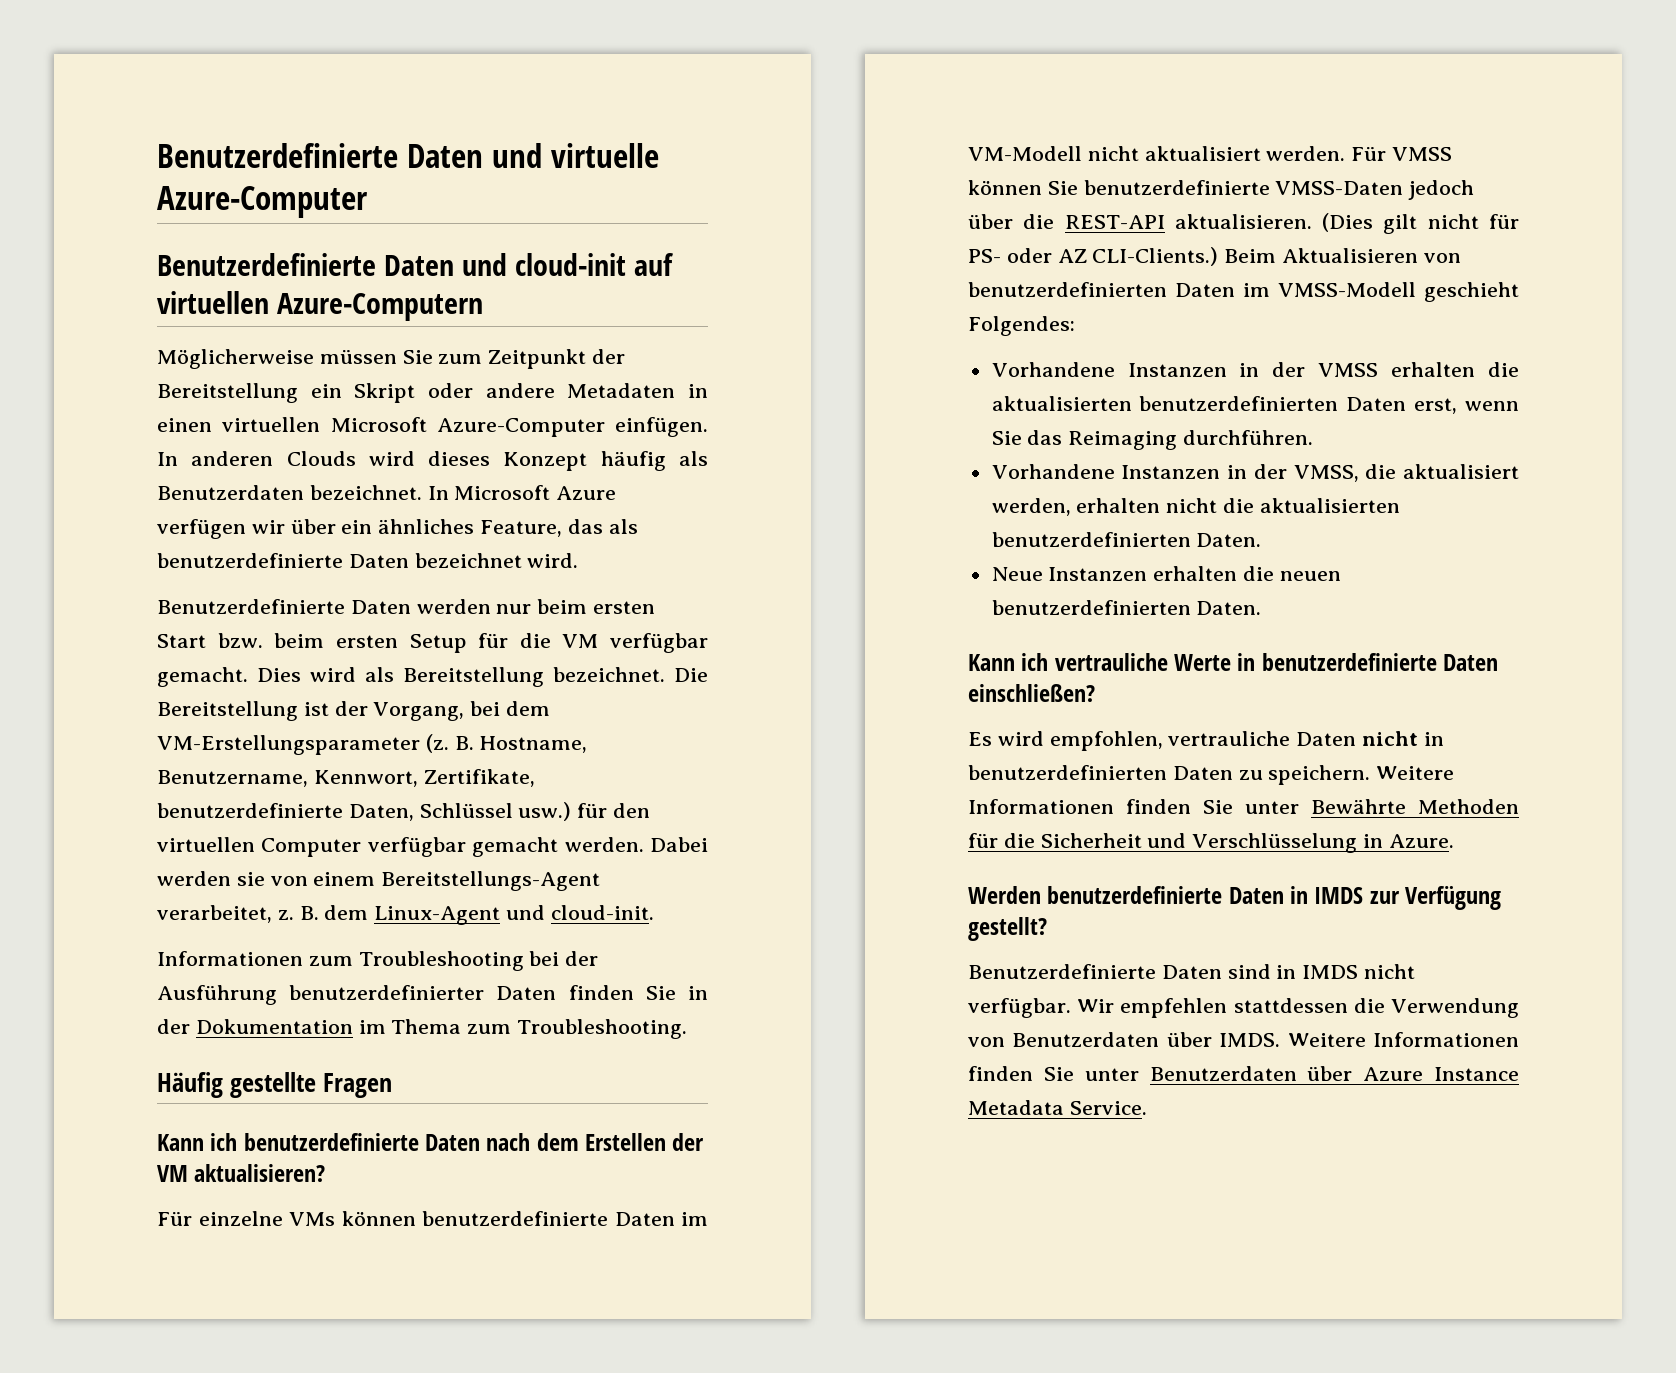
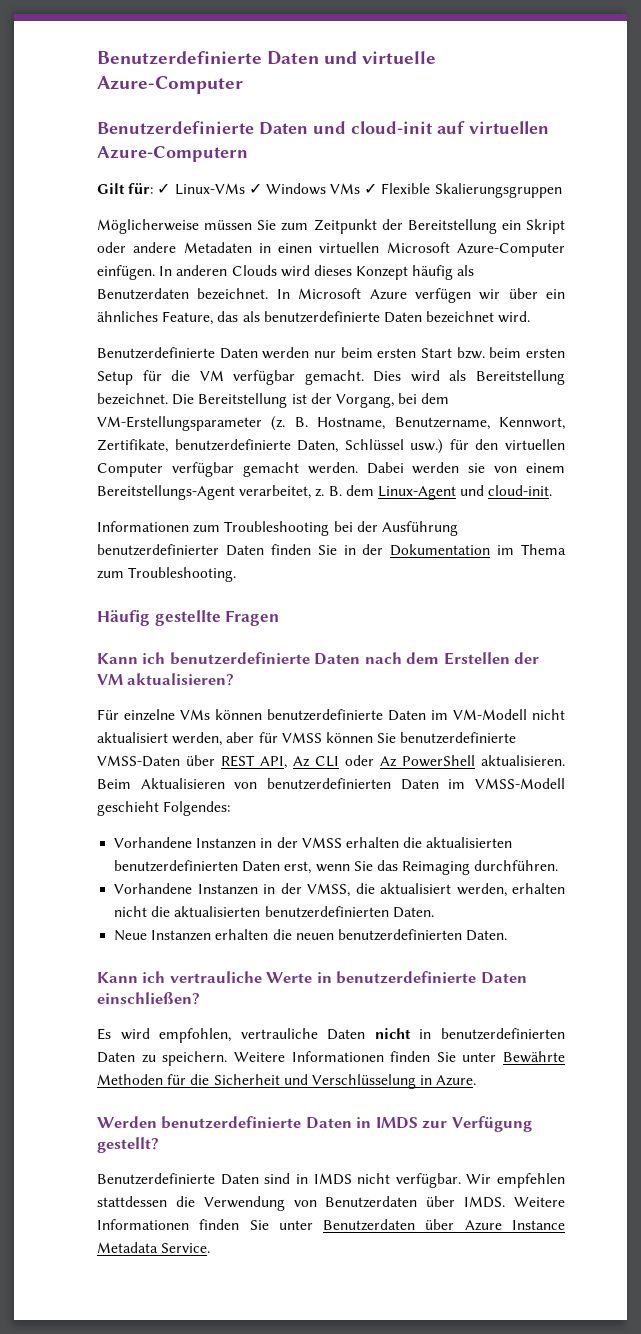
+ Gilt für: ✓ Linux-VMs ✓ Windows VMs ✓ Flexible Skalierungsgruppen
- Für einzelne VMs können benutzerdefinierte Daten im VM-Modell nicht aktualisiert werden. Für VMSS können Sie benutzerdefinierte VMSS-Daten jedoch über die REST-API aktualisieren. (Dies gilt nicht für PS- oder AZ CLI-Clients.)
+ Für einzelne VMs können benutzerdefinierte Daten im VM-Modell nicht aktualisiert werden, aber für VMSS können Sie benutzerdefinierte VMSS-Daten über REST API, Az CLI oder Az PowerShell aktualisieren.

